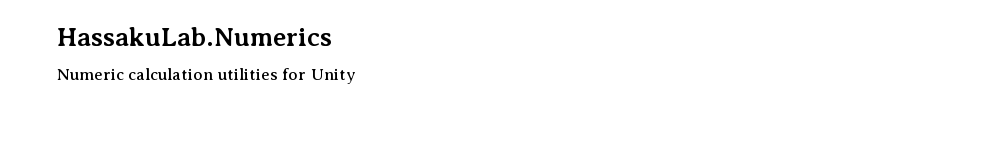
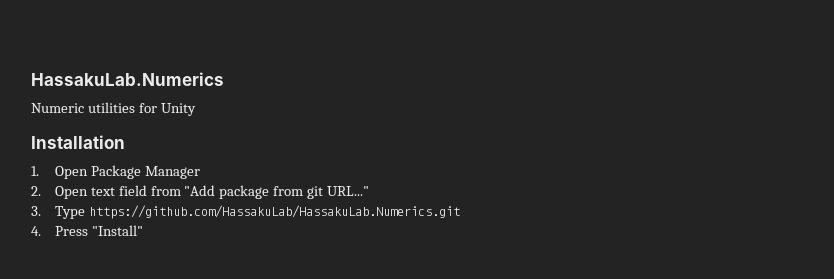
- Numeric calculation utilities for Unity
+ Numeric utilities for Unity
+ Installation
+ 1. Open Package Manager
+ 2. Open text field from "Add package from git URL..."
+ 3. Type https://github.com/HassakuLab/HassakuLab.Numerics.git
+ 4. Press "Install"

